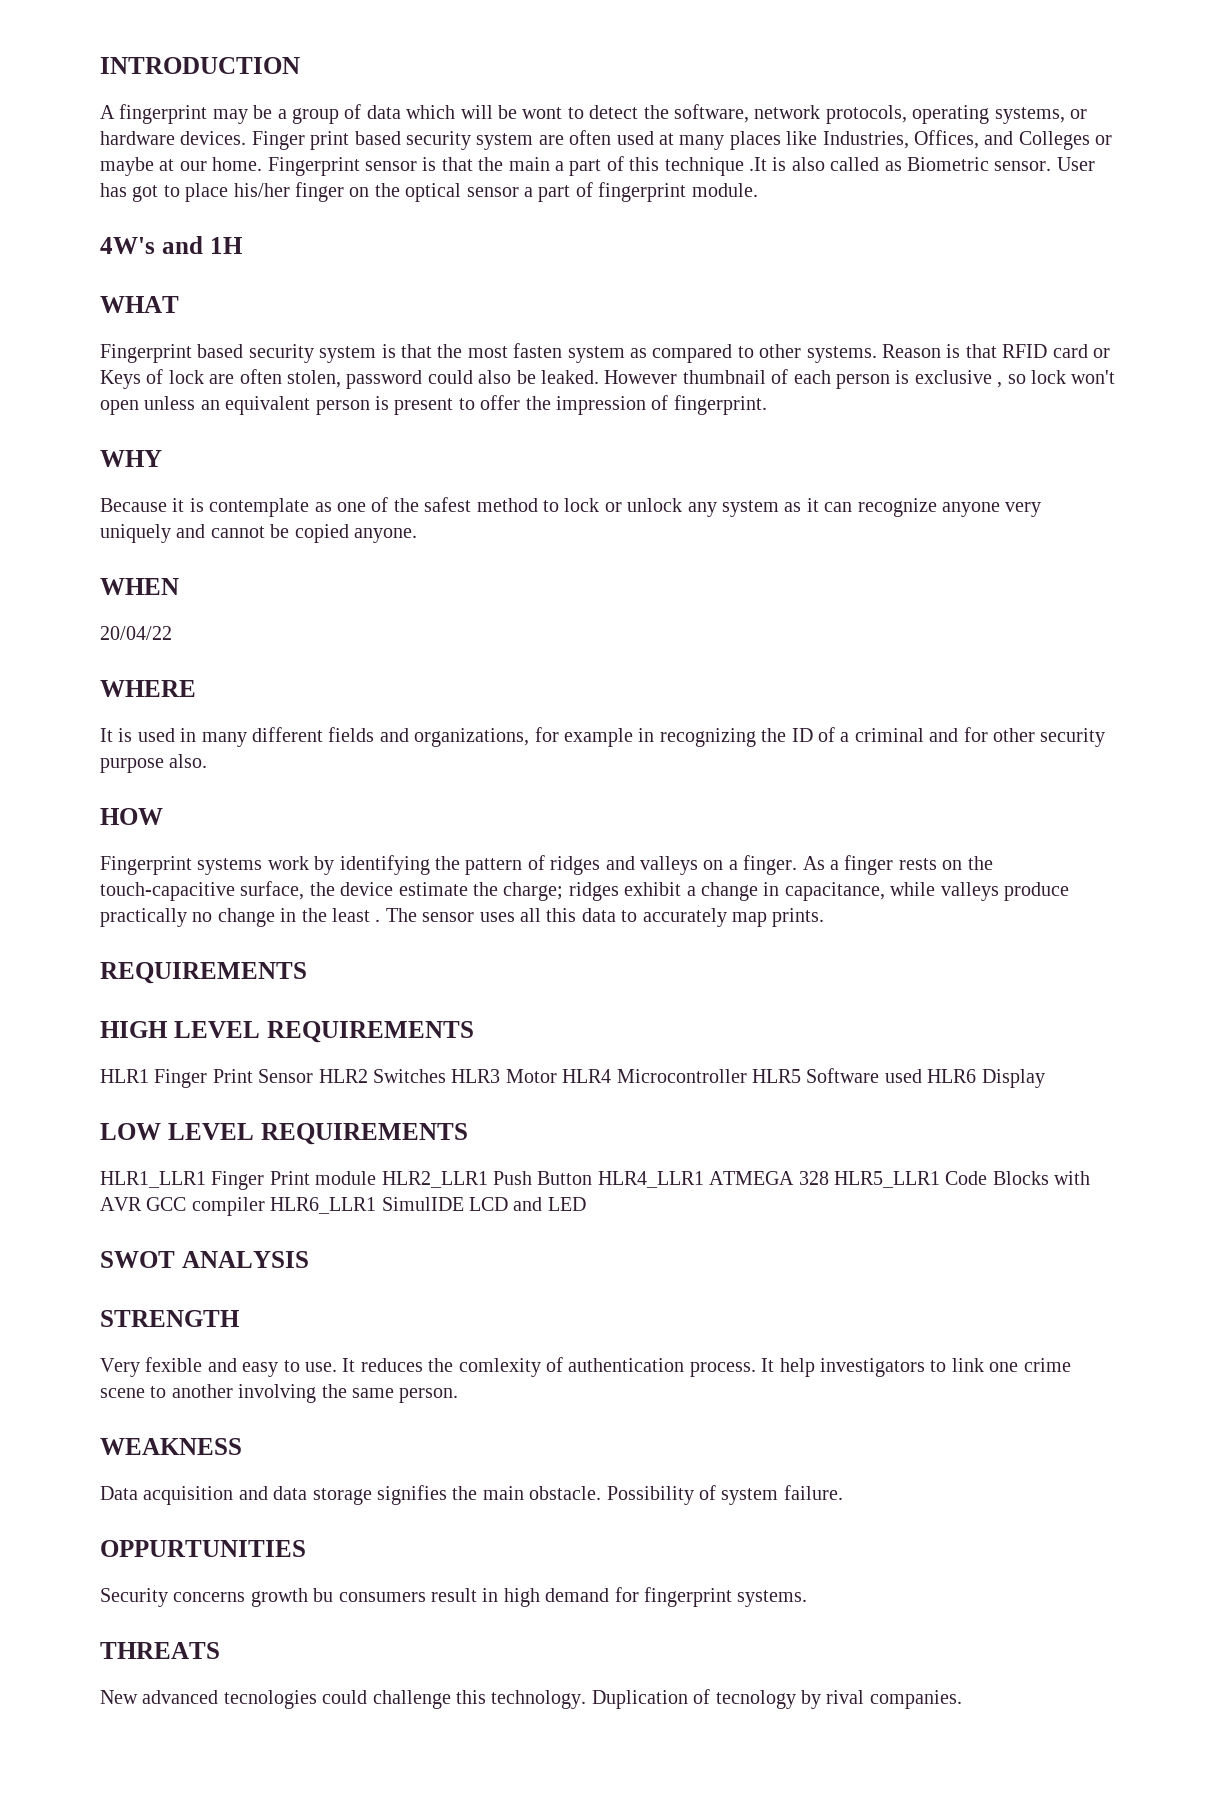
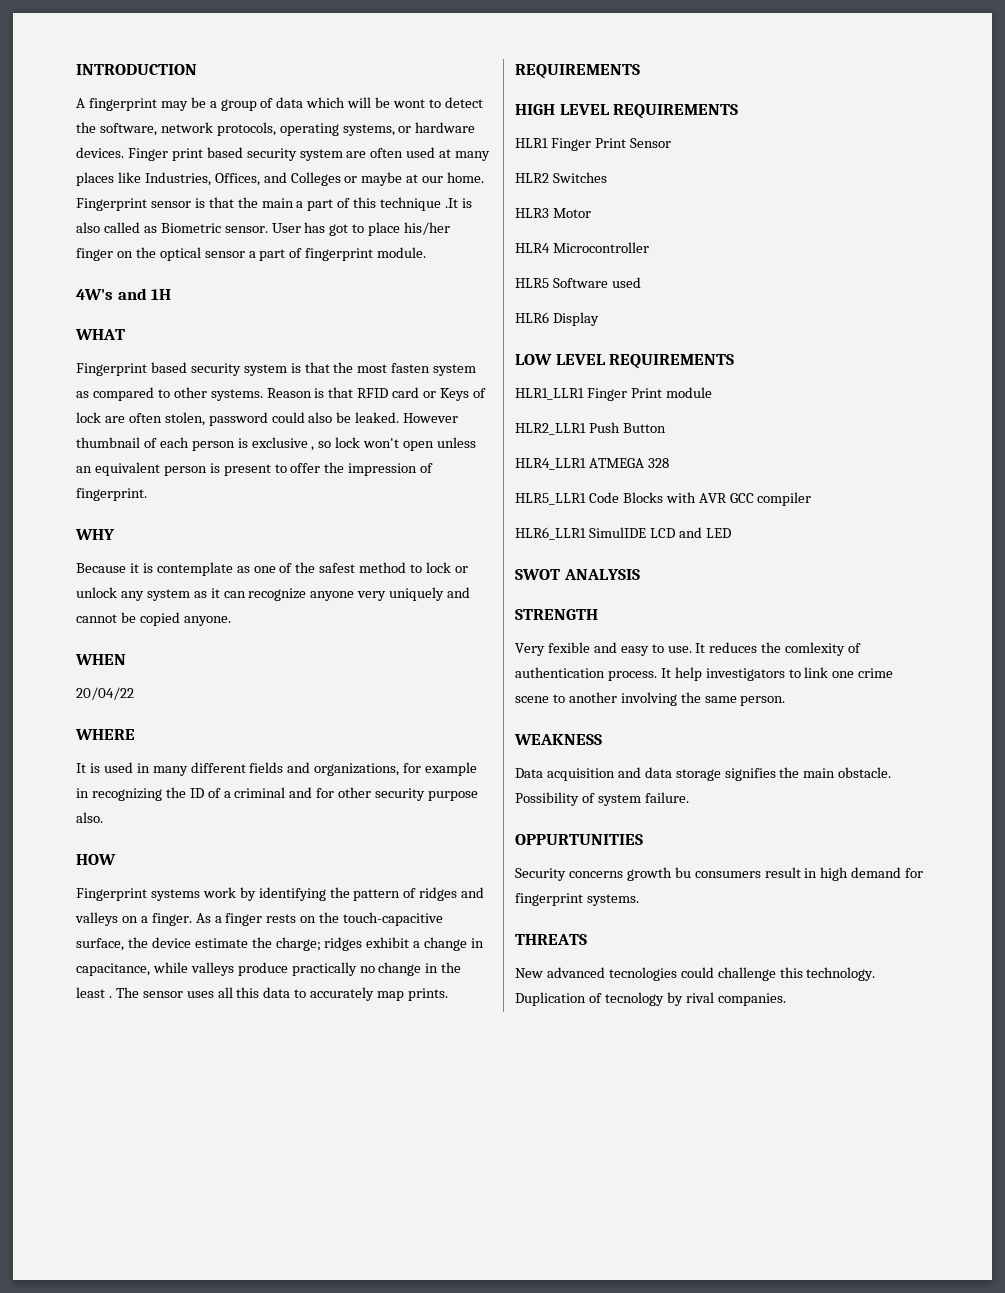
- HLR1 Finger Print Sensor HLR2 Switches HLR3 Motor HLR4 Microcontroller HLR5 Software used HLR6 Display
+ HLR1 Finger Print Sensor
+ HLR2 Switches
+ HLR3 Motor
+ HLR4 Microcontroller
+ HLR5 Software used
+ HLR6 Display
- HLR1_LLR1 Finger Print module HLR2_LLR1 Push Button HLR4_LLR1 ATMEGA 328 HLR5_LLR1 Code Blocks with AVR GCC compiler HLR6_LLR1 SimulIDE LCD and LED
+ HLR1_LLR1 Finger Print module
+ HLR2_LLR1 Push Button
+ HLR4_LLR1 ATMEGA 328
+ HLR5_LLR1 Code Blocks with AVR GCC compiler
+ HLR6_LLR1 SimulIDE LCD and LED

